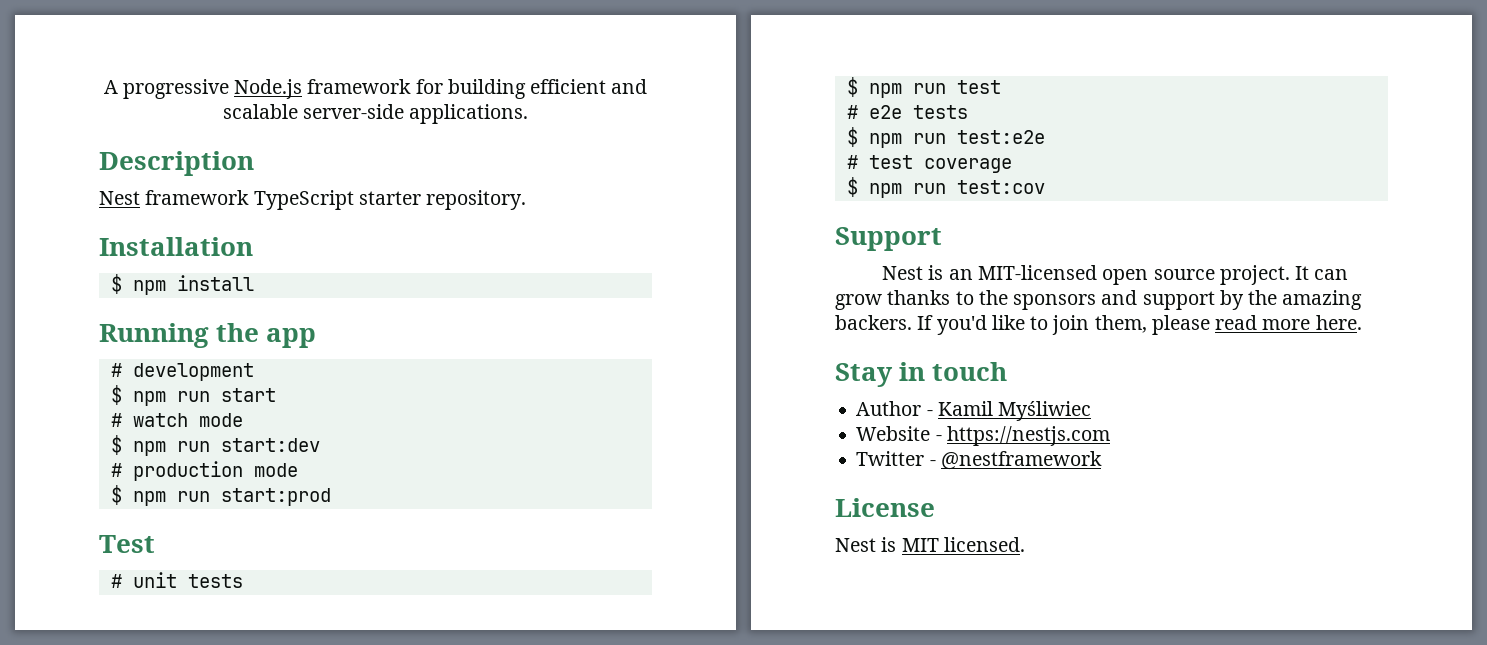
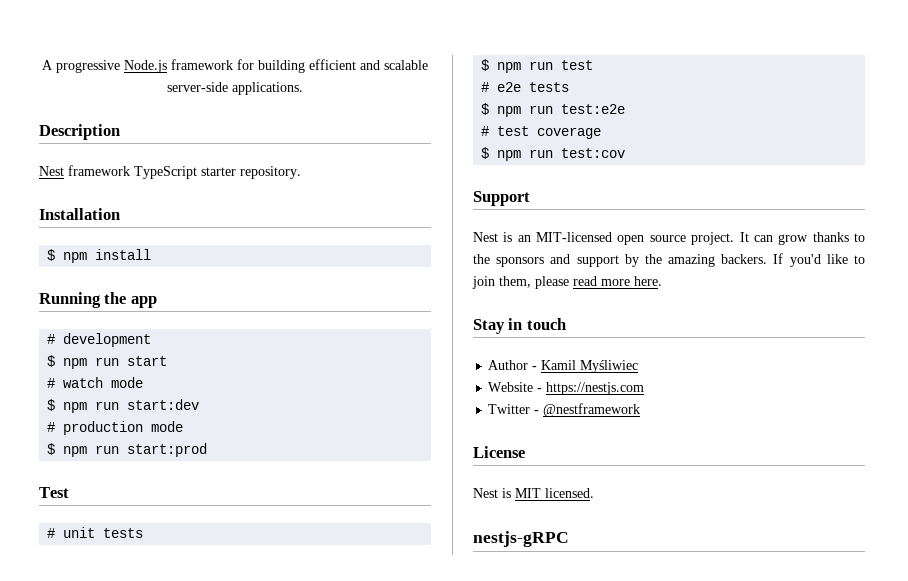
+ nestjs-gRPC

